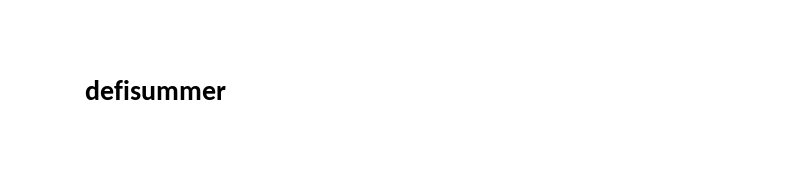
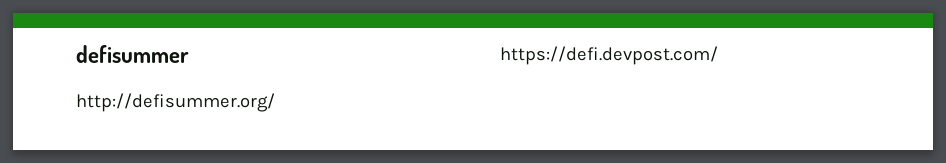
+ http://defisummer.org/ https://defi.devpost.com/

